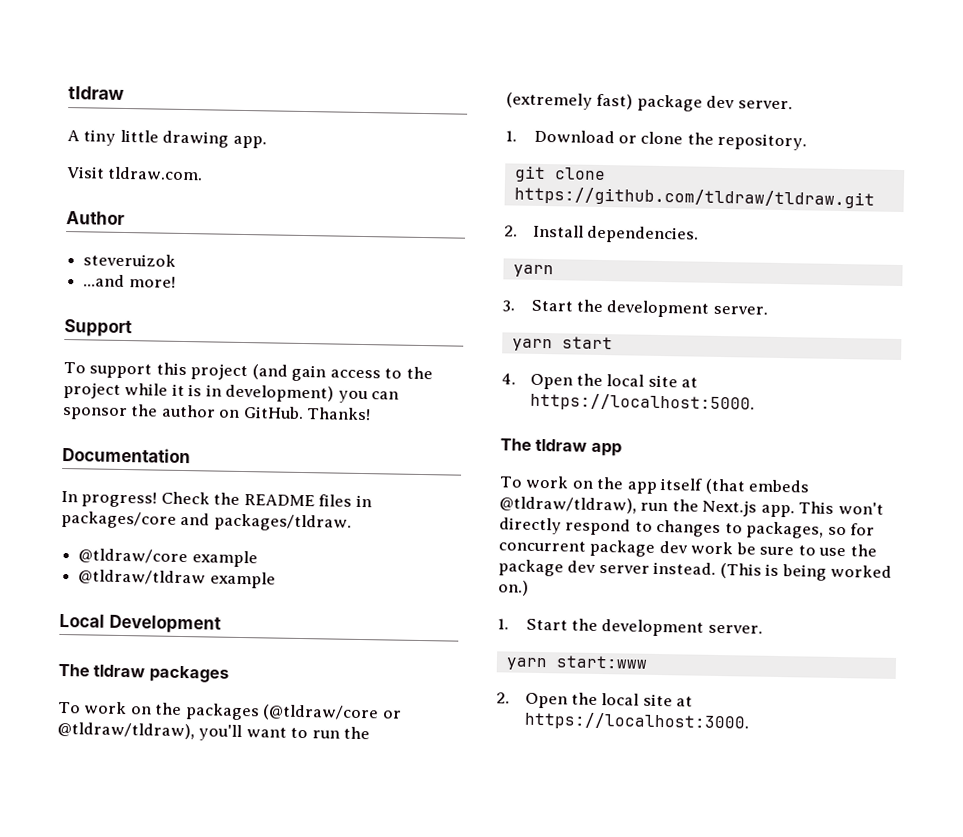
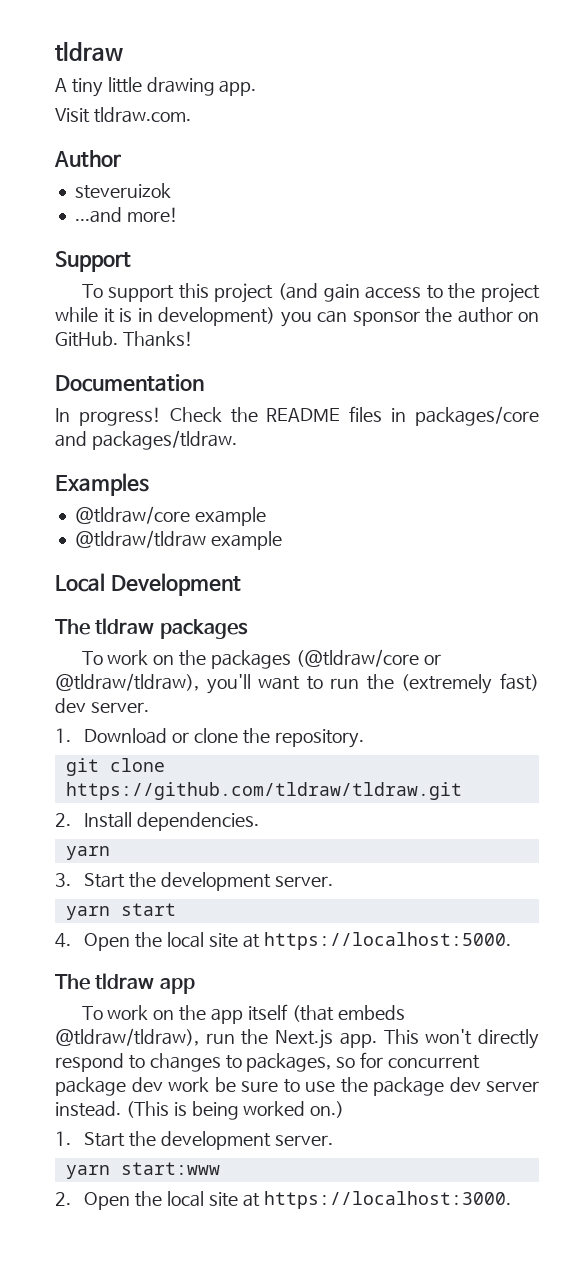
+ Examples
- To work on the packages (@tldraw/core or @tldraw/tldraw), you'll want to run the (extremely fast) package dev server.
+ To work on the packages (@tldraw/core or @tldraw/tldraw), you'll want to run the (extremely fast) dev server.

